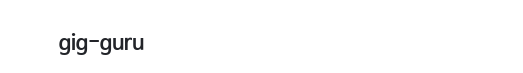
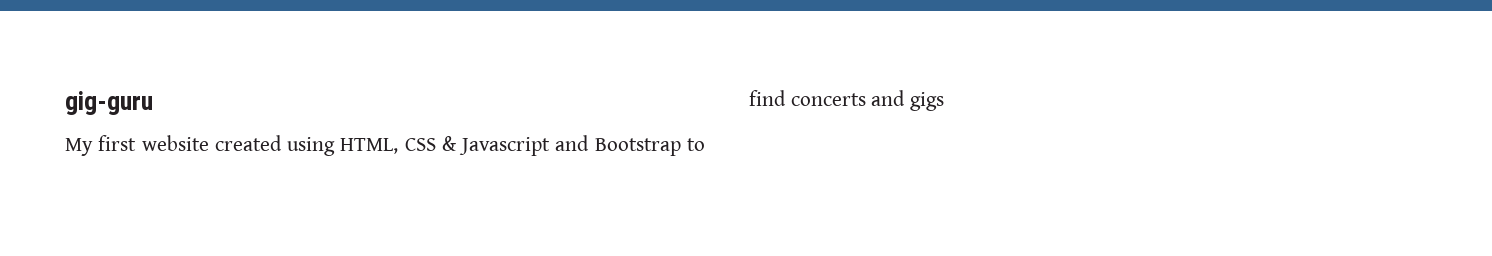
+ My first website created using HTML, CSS & Javascript and Bootstrap to find concerts and gigs

